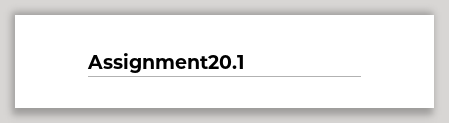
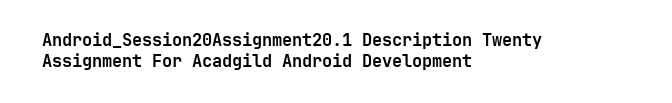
- Assignment20.1
+ Android_Session20Assignment20.1 Description Twenty Assignment For Acadgild Android Development

